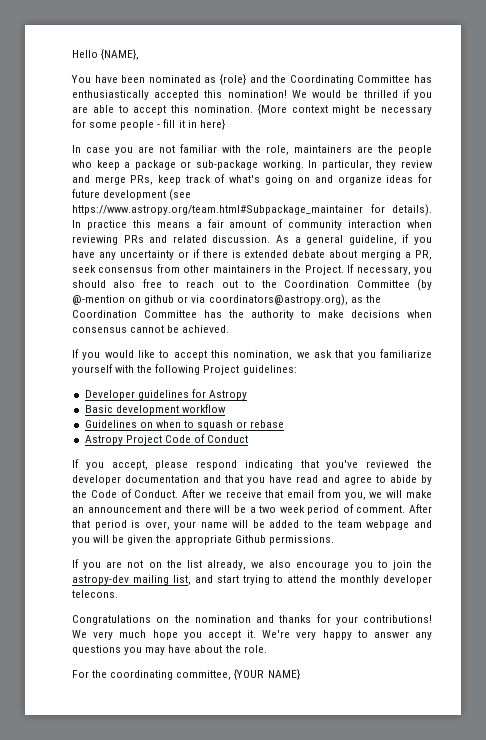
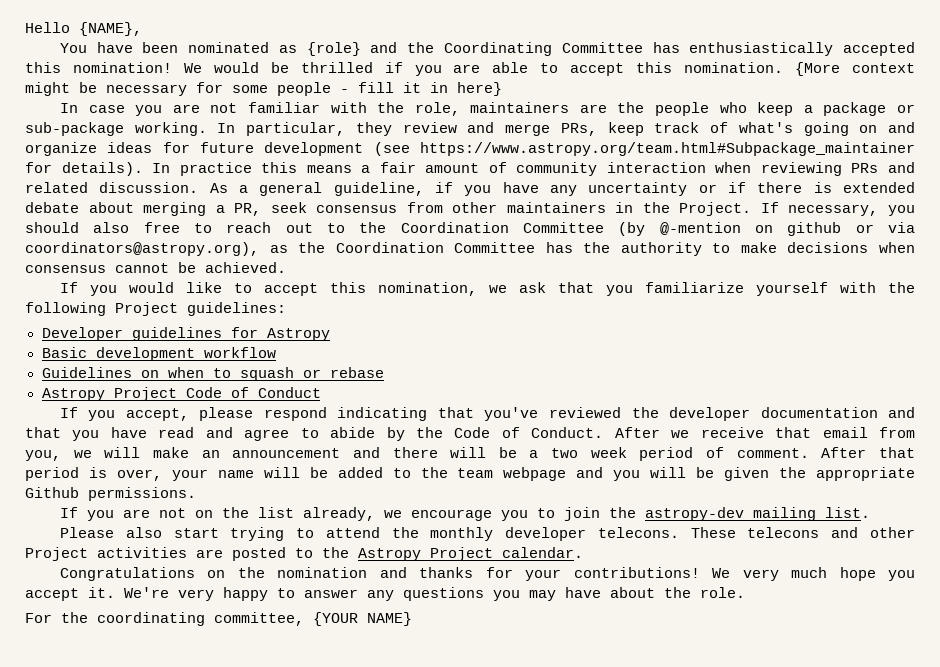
- If you are not on the list already, we also encourage you to join the astropy-dev mailing list, and start trying to attend the monthly developer telecons.
+ If you are not on the list already, we encourage you to join the astropy-dev mailing list.
+ Please also start trying to attend the monthly developer telecons. These telecons and other Project activities are posted to the Astropy Project calendar.

